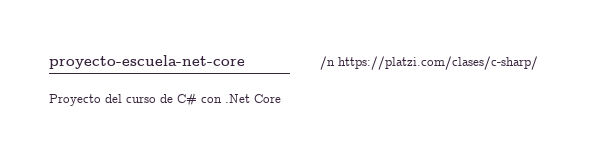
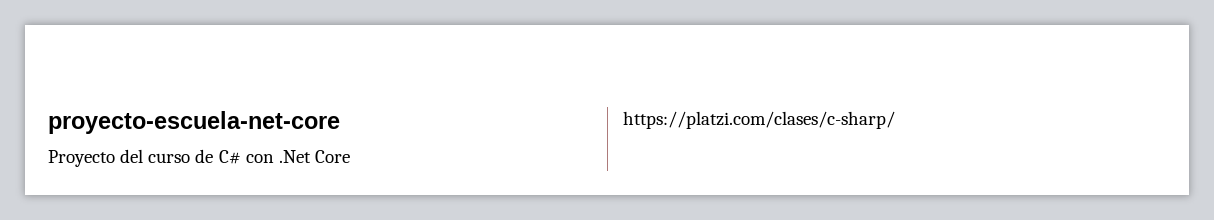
- Proyecto del curso de C# con .Net Core /n https://platzi.com/clases/c-sharp/
+ Proyecto del curso de C# con .Net Core https://platzi.com/clases/c-sharp/

